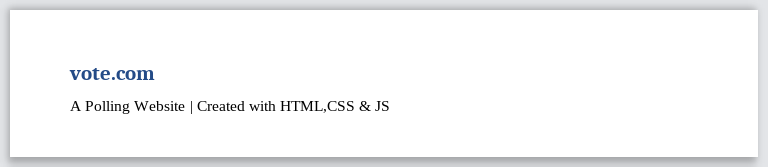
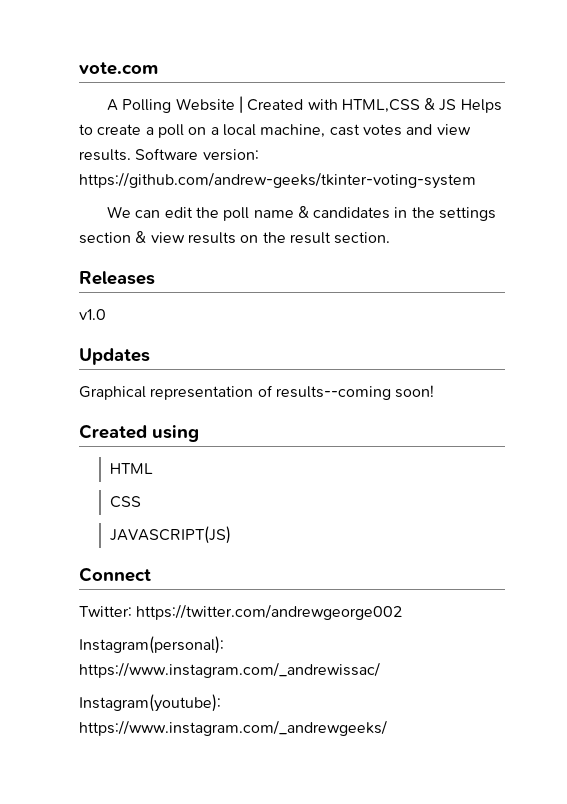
- A Polling Website | Created with HTML,CSS & JS
+ A Polling Website | Created with HTML,CSS & JS Helps to create a poll on a local machine, cast votes and view results. Software version: https://github.com/andrew-geeks/tkinter-voting-system
+ We can edit the poll name & candidates in the settings section & view results on the result section.
+ Releases
+ v1.0
+ Updates
+ Graphical representation of results--coming soon!
+ Created using
+ HTML
+ CSS
+ JAVASCRIPT(JS)
+ Connect
+ Twitter: https://twitter.com/andrewgeorge002
+ Instagram(personal): https://www.instagram.com/_andrewissac/
+ Instagram(youtube): https://www.instagram.com/_andrewgeeks/

